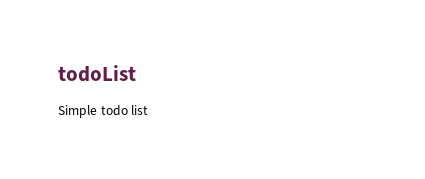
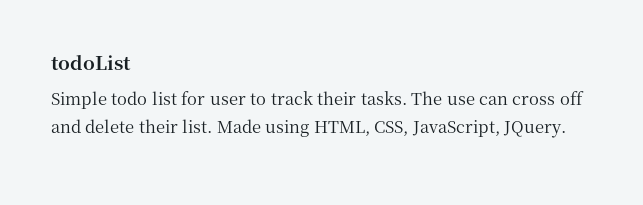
- Simple todo list
+ Simple todo list for user to track their tasks. The use can cross off and delete their list. Made using HTML, CSS, JavaScript, JQuery.

